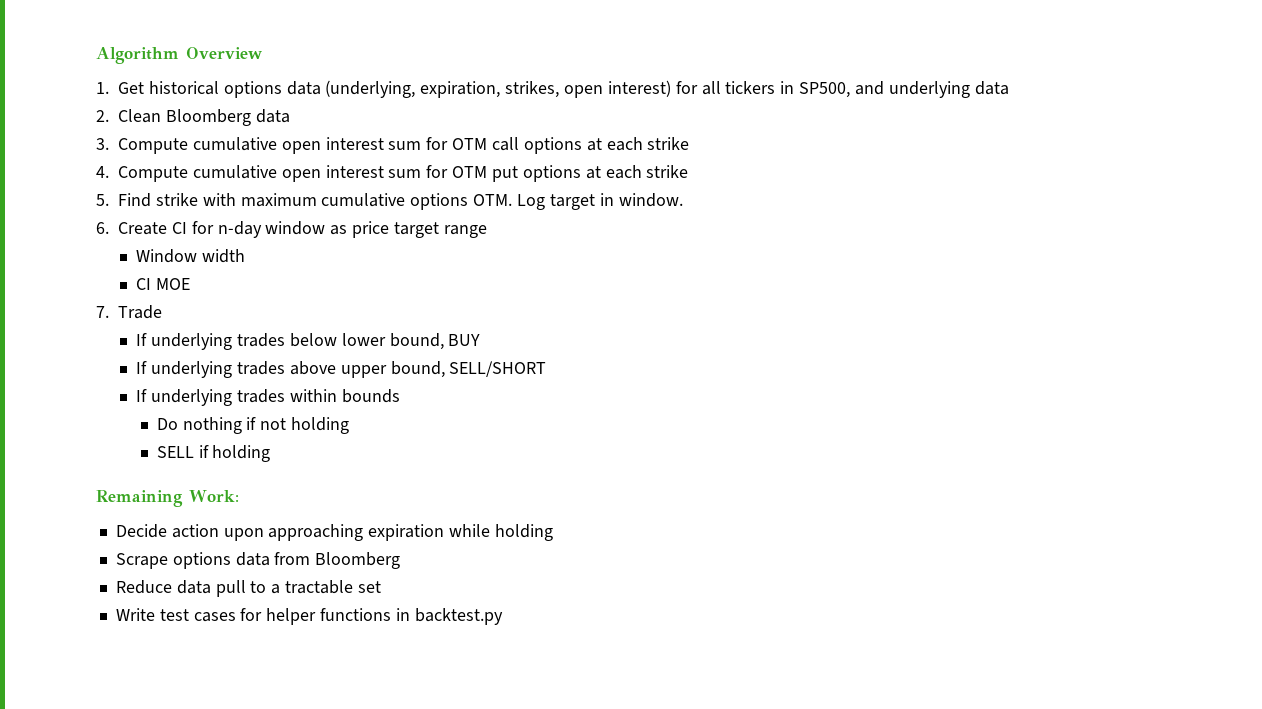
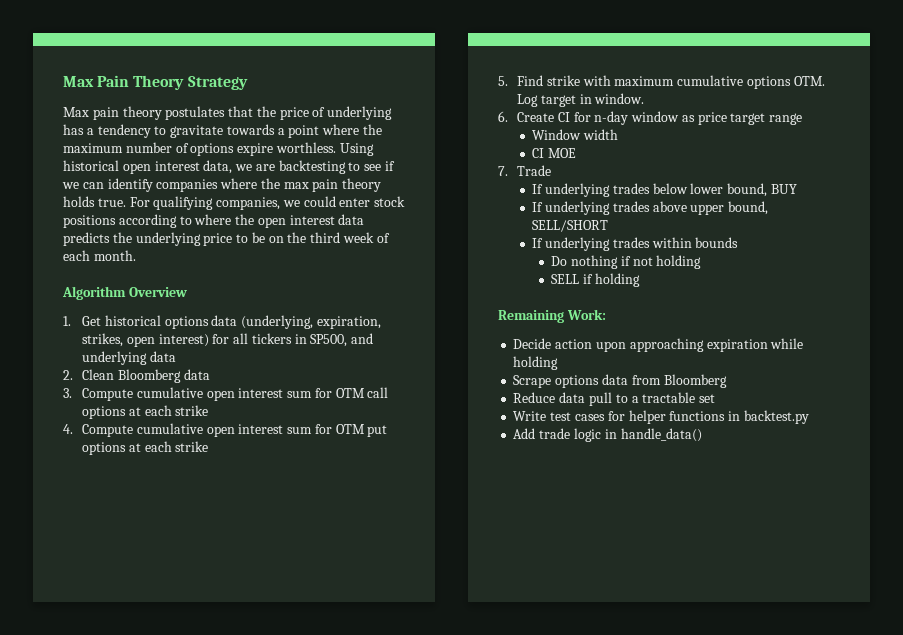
+ Max Pain Theory Strategy
+ Max pain theory postulates that the price of underlying has a tendency to gravitate towards a point where the maximum number of options expire worthless. Using historical open interest data, we are backtesting to see if we can identify companies where the max pain theory holds true. For qualifying companies, we could enter stock positions according to where the open interest data predicts the underlying price to be on the third week of each month.
+ Add trade logic in handle_data()

